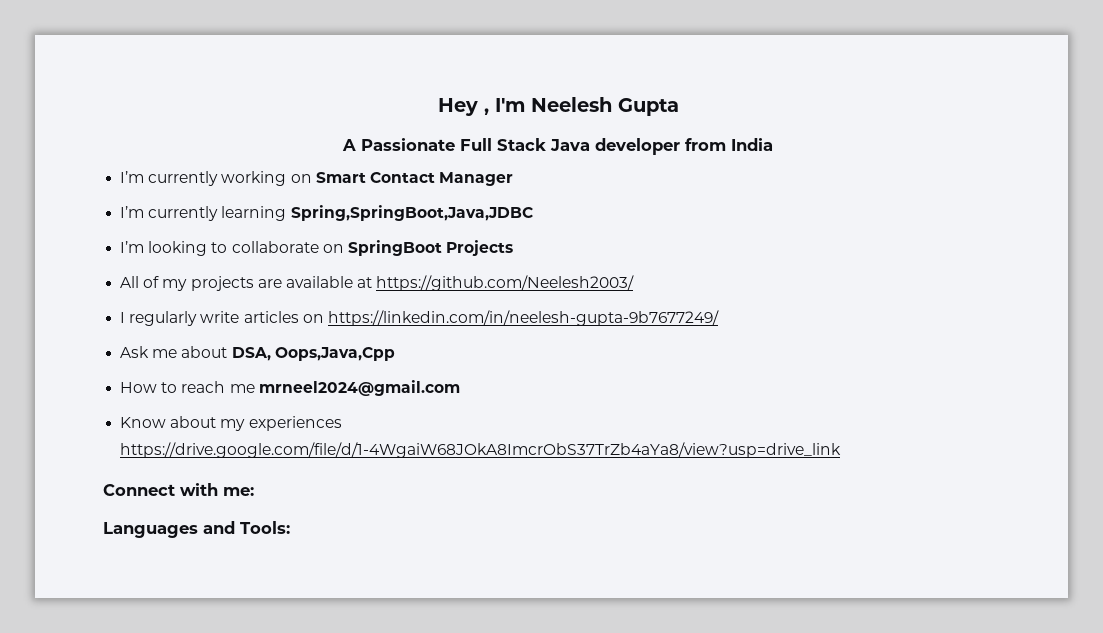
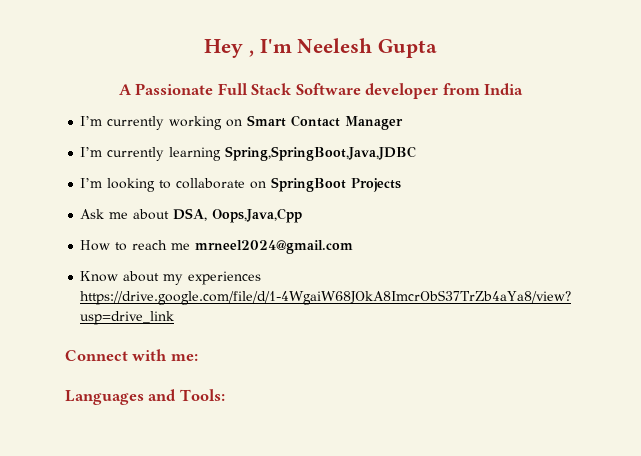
- A Passionate Full Stack Java developer from India
+ A Passionate Full Stack Software developer from India
- All of my projects are available at https://github.com/Neelesh2003/
- I regularly write articles on https://linkedin.com/in/neelesh-gupta-9b7677249/

